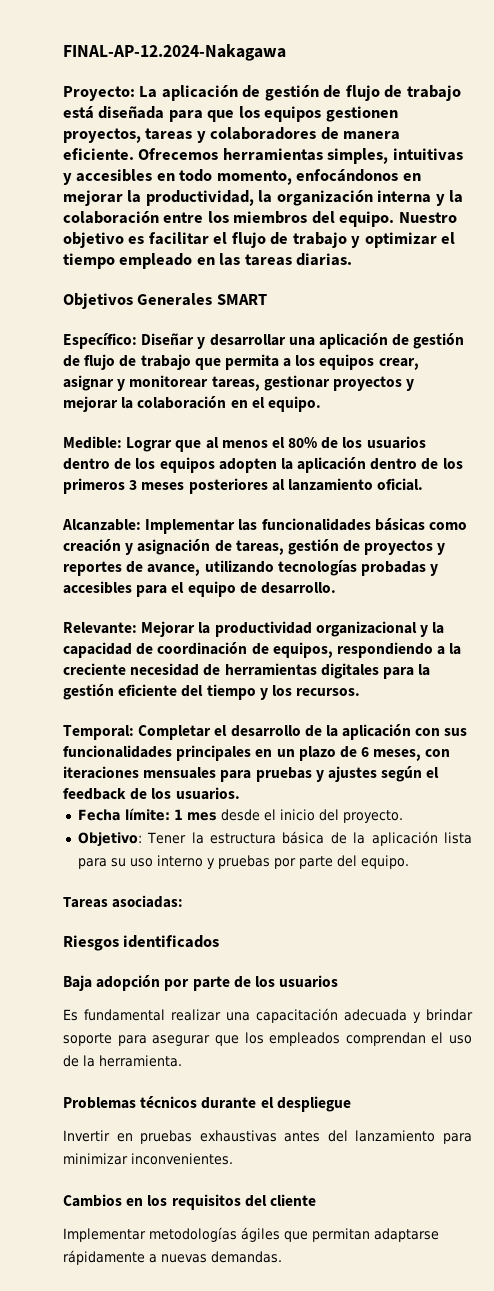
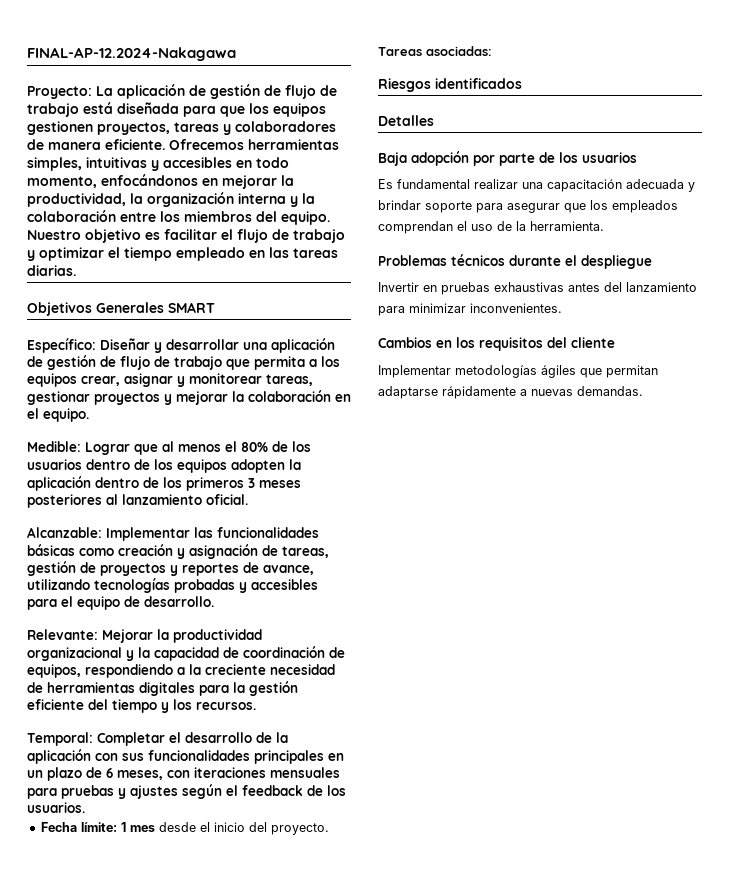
- Objetivo: Tener la estructura básica de la aplicación lista para su uso interno y pruebas por parte del equipo.
+ Detalles

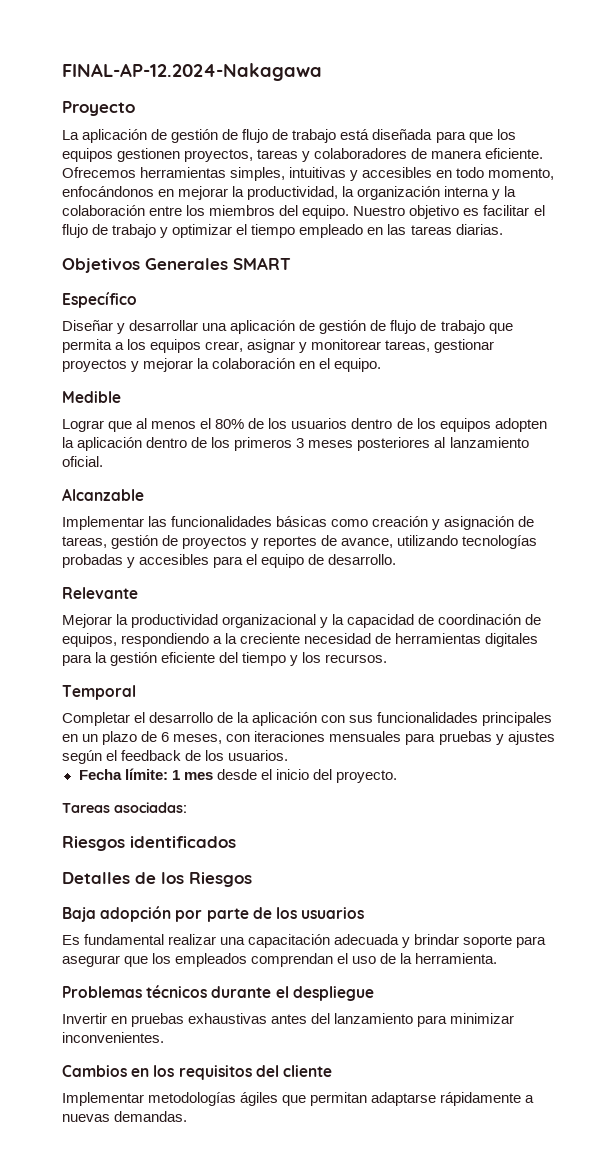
- Proyecto: La aplicación de gestión de flujo de trabajo está diseñada para que los equipos gestionen proyectos, tareas y colaboradores de manera eficiente.
+ Proyecto
+ La aplicación de gestión de flujo de trabajo está diseñada para que los equipos gestionen proyectos, tareas y colaboradores de manera eficiente.
- Específico: Diseñar y desarrollar una aplicación de gestión de flujo de trabajo que permita a los equipos crear, asignar y monitorear tareas, gestionar proyectos y mejorar la colaboración en el equipo.
+ Específico
+ Diseñar y desarrollar una aplicación de gestión de flujo de trabajo que permita a los equipos crear, asignar y monitorear tareas, gestionar proyectos y mejorar la colaboración en el equipo.
- Medible: Lograr que al menos el 80% de los usuarios dentro de los equipos adopten la aplicación dentro de los primeros 3 meses posteriores al lanzamiento oficial.
+ Medible
+ Lograr que al menos el 80% de los usuarios dentro de los equipos adopten la aplicación dentro de los primeros 3 meses posteriores al lanzamiento oficial.
- Alcanzable: Implementar las funcionalidades básicas como creación y asignación de tareas, gestión de proyectos y reportes de avance, utilizando tecnologías probadas y accesibles para el equipo de desarrollo.
+ Alcanzable
+ Implementar las funcionalidades básicas como creación y asignación de tareas, gestión de proyectos y reportes de avance, utilizando tecnologías probadas y accesibles para el equipo de desarrollo.
- Relevante: Mejorar la productividad organizacional y la capacidad de coordinación de equipos, respondiendo a la creciente necesidad de herramientas digitales para la gestión eficiente del tiempo y los recursos.
+ Relevante
+ Mejorar la productividad organizacional y la capacidad de coordinación de equipos, respondiendo a la creciente necesidad de herramientas digitales para la gestión eficiente del tiempo y los recursos.
- Temporal: Completar el desarrollo de la aplicación con sus funcionalidades principales en un plazo de 6 meses, con iteraciones mensuales para pruebas y ajustes según el feedback de los usuarios.
+ Temporal
+ Completar el desarrollo de la aplicación con sus funcionalidades principales en un plazo de 6 meses, con iteraciones mensuales para pruebas y ajustes según el feedback de los usuarios.
- Detalles
+ Detalles de los Riesgos

